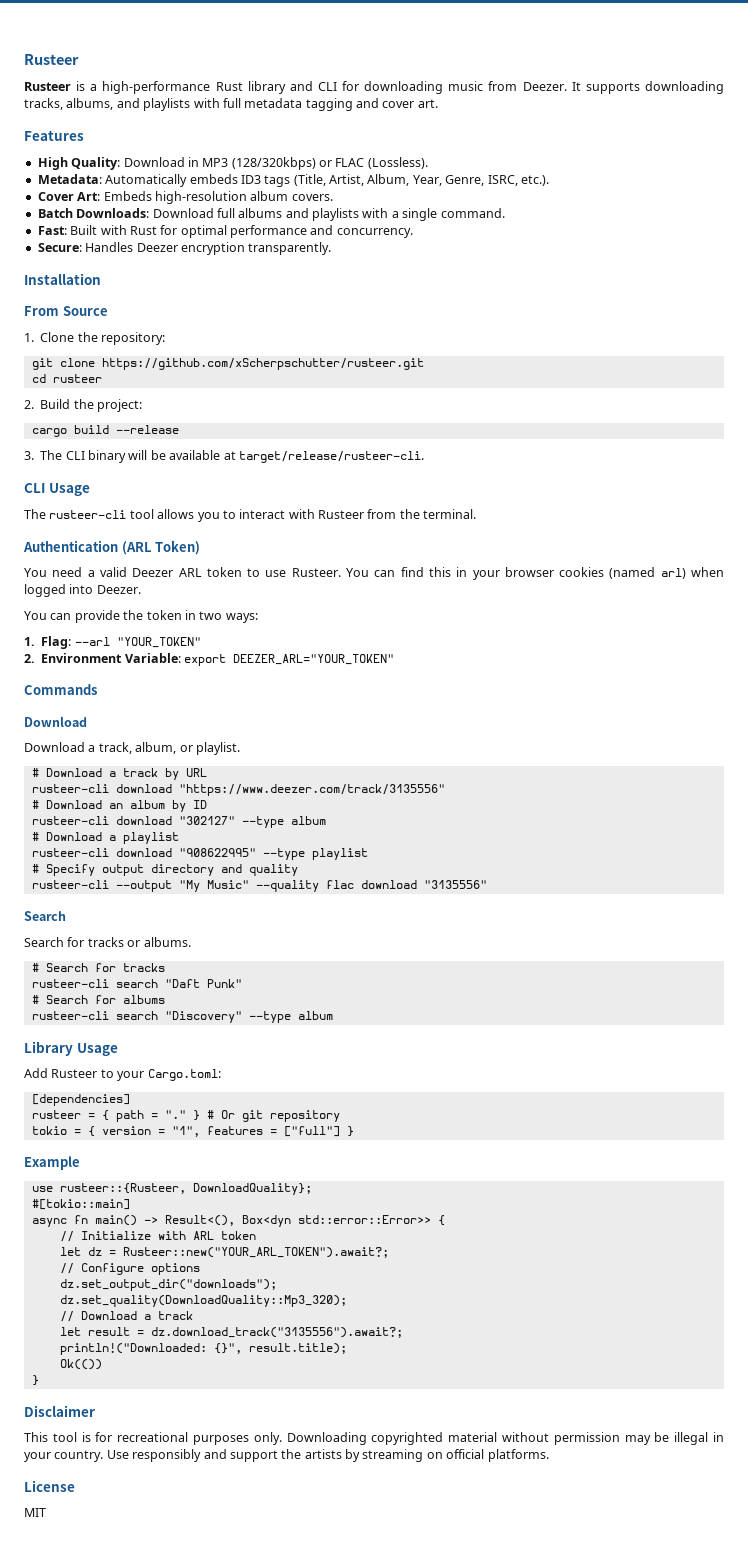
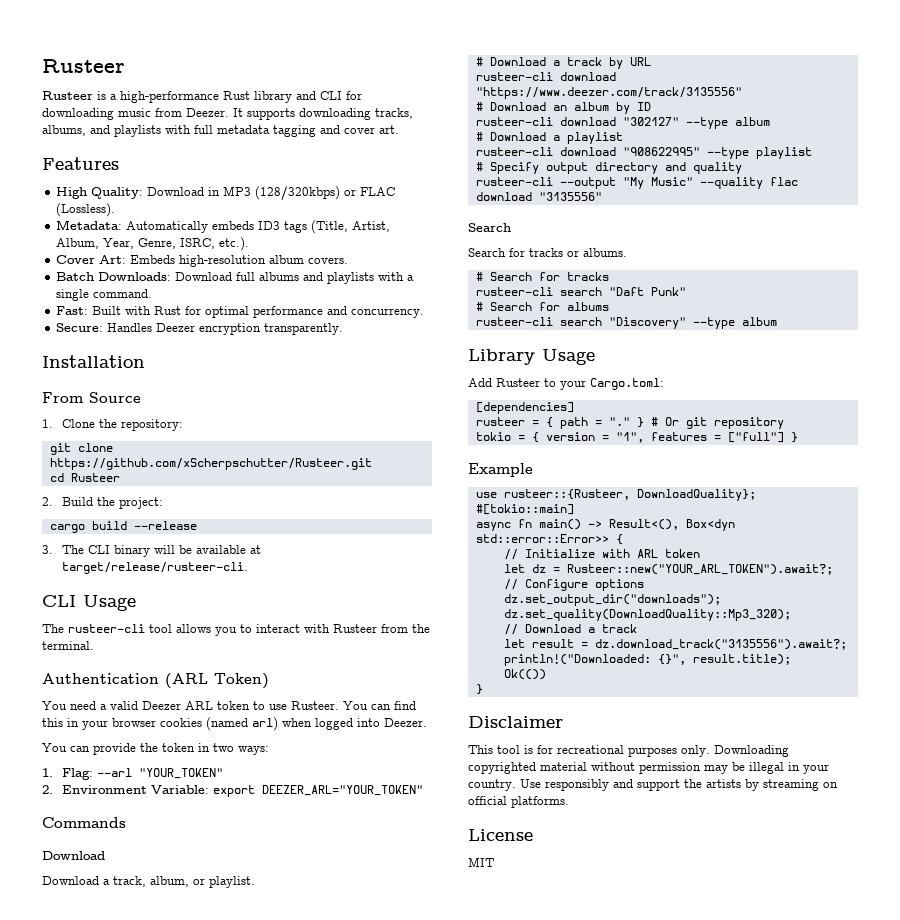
- git clone https://github.com/xScherpschutter/rusteer.git
+ git clone https://github.com/xScherpschutter/Rusteer.git
- cd rusteer
+ cd Rusteer

